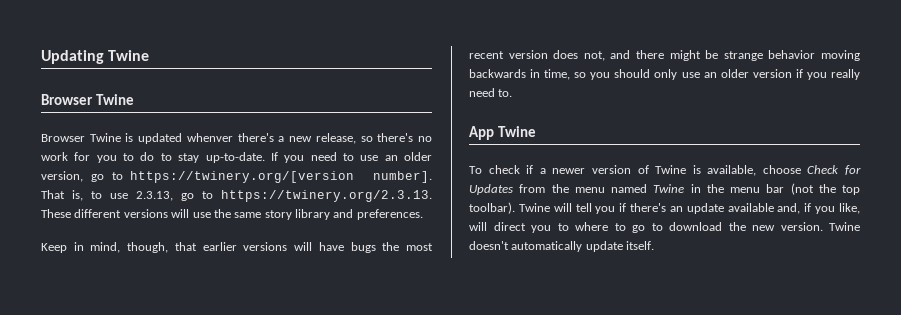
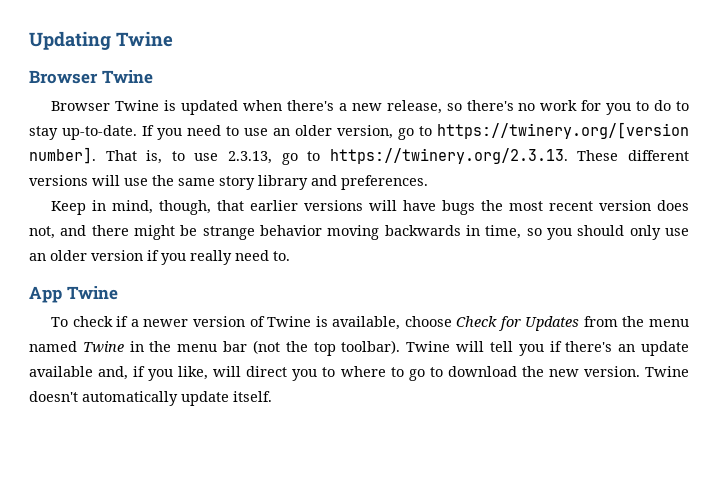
- Browser Twine is updated whenver there's a new release, so there's no work for you to do to stay up-to-date.
+ Browser Twine is updated when there's a new release, so there's no work for you to do to stay up-to-date.

